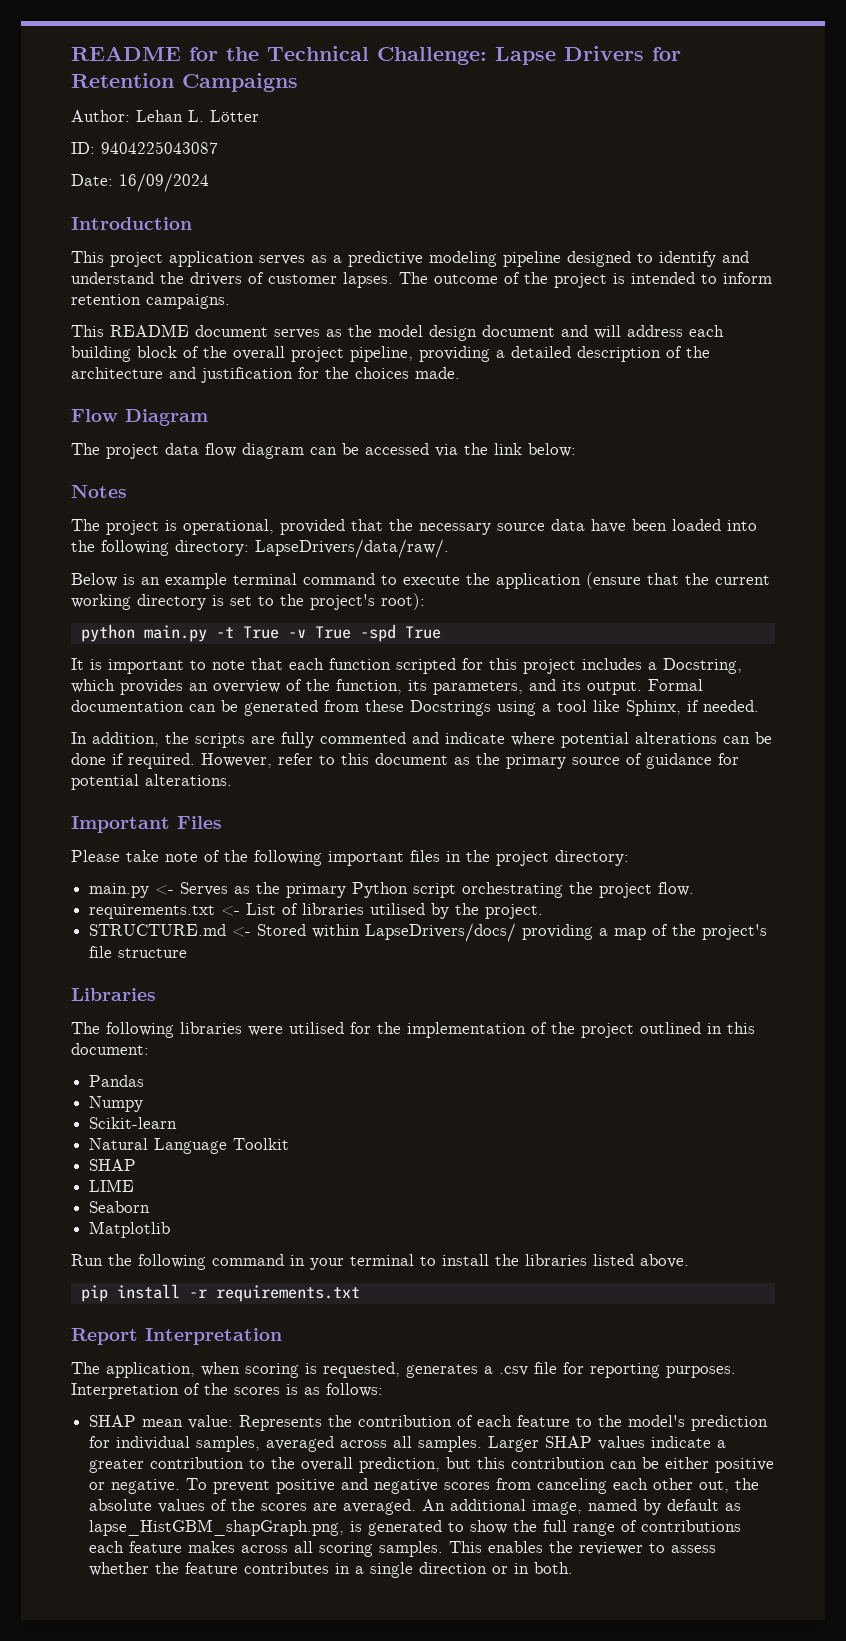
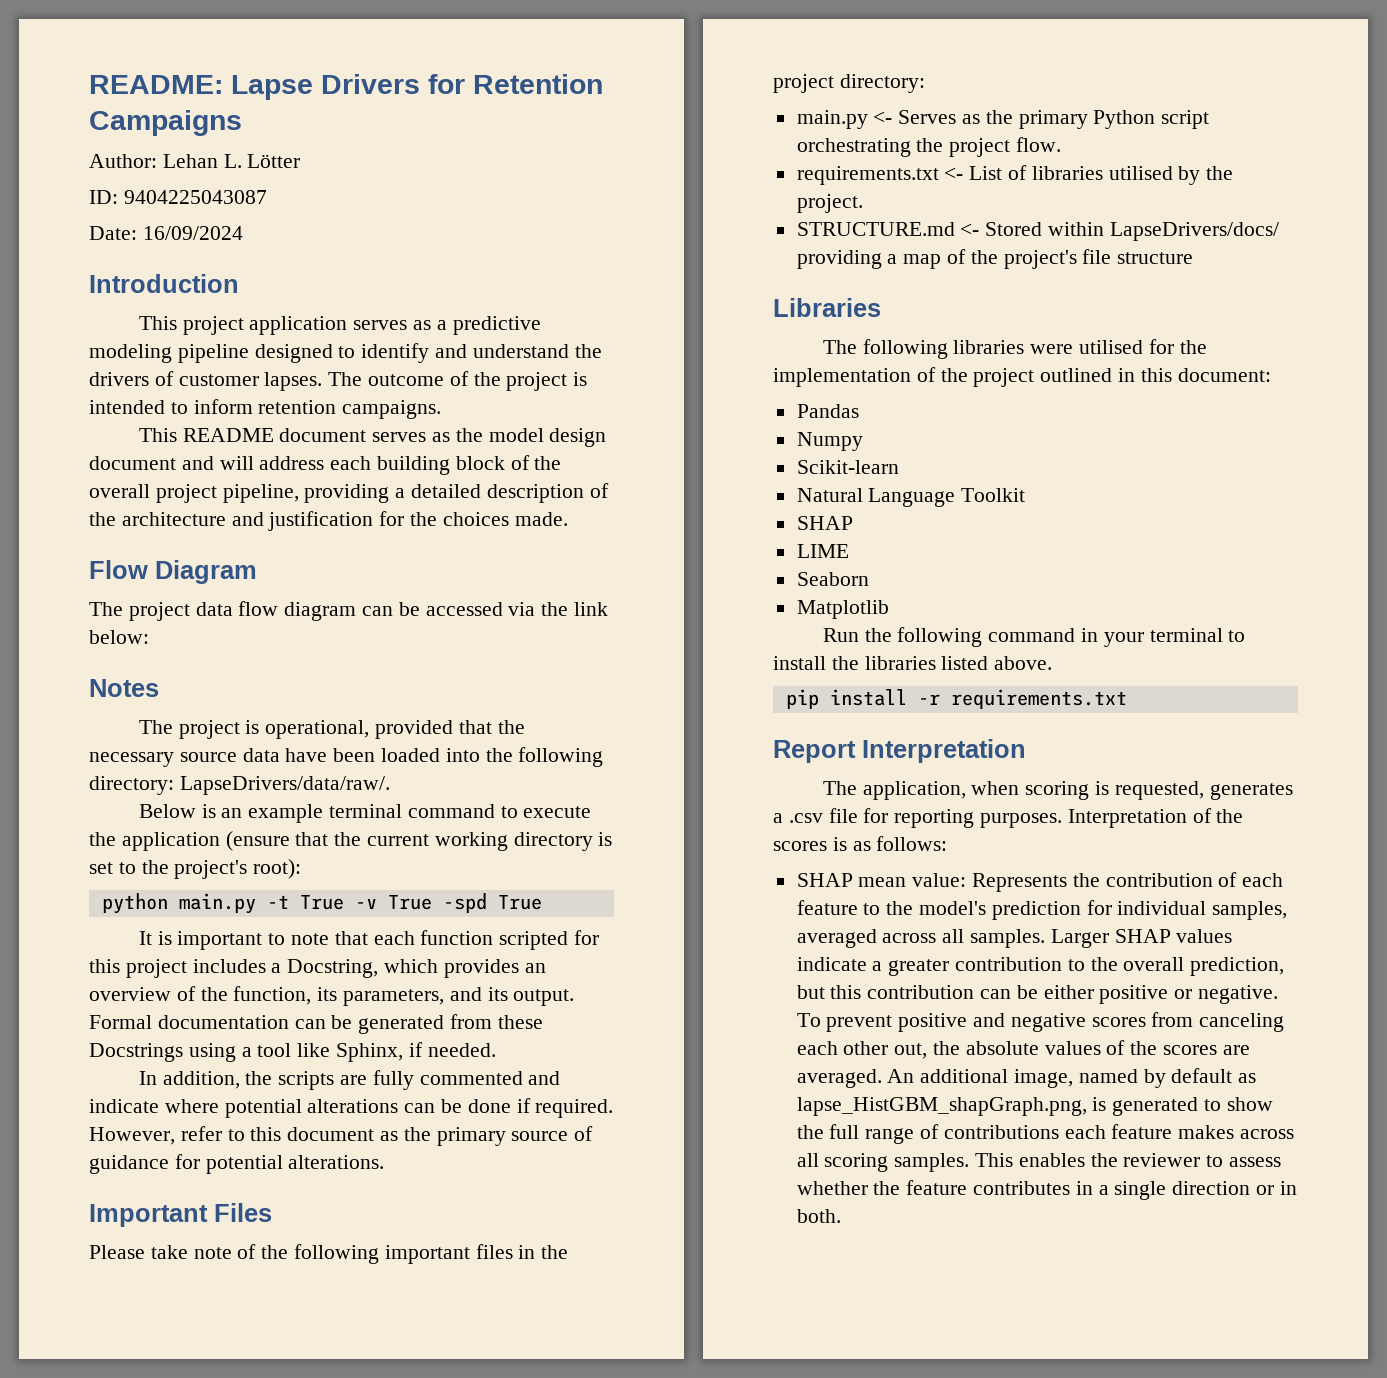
- README for the Technical Challenge: Lapse Drivers for Retention Campaigns
+ README: Lapse Drivers for Retention Campaigns

